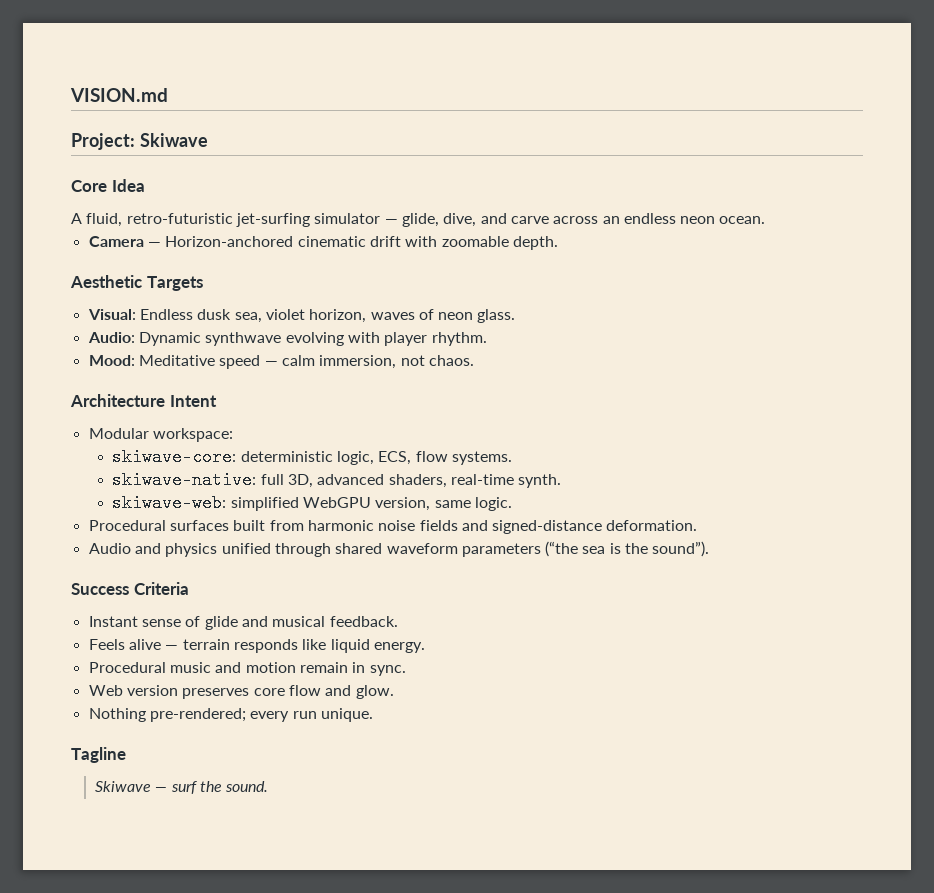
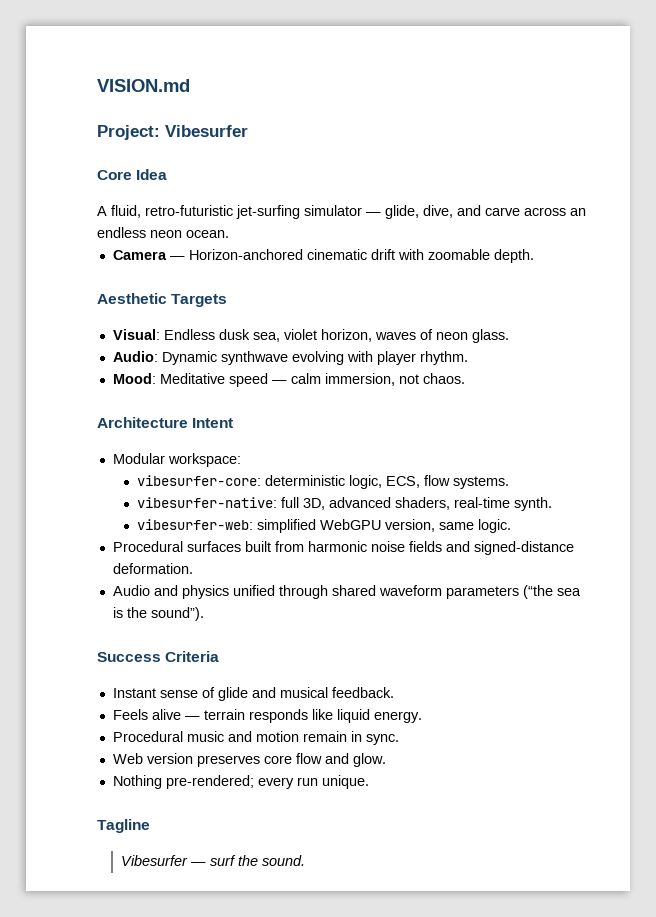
- Project: Skiwave
+ Project: Vibesurfer
- skiwave-core: deterministic logic, ECS, flow systems.
+ vibesurfer-core: deterministic logic, ECS, flow systems.
- skiwave-native: full 3D, advanced shaders, real-time synth.
+ vibesurfer-native: full 3D, advanced shaders, real-time synth.
- skiwave-web: simplified WebGPU version, same logic.
+ vibesurfer-web: simplified WebGPU version, same logic.
- Skiwave — surf the sound.
+ Vibesurfer — surf the sound.

